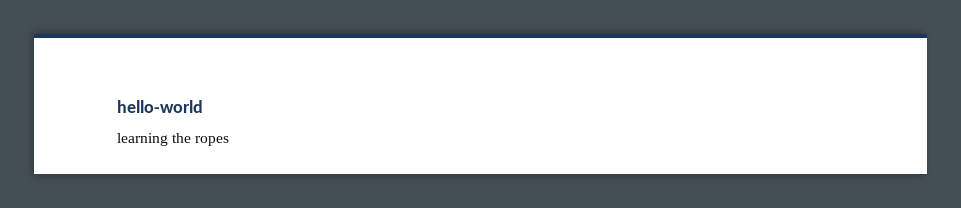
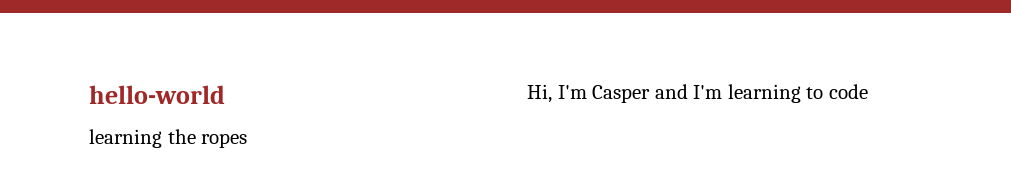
+ Hi, I'm Casper and I'm learning to code

